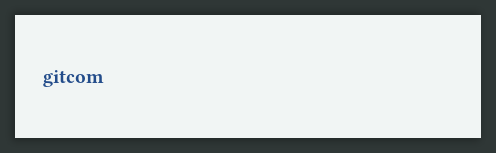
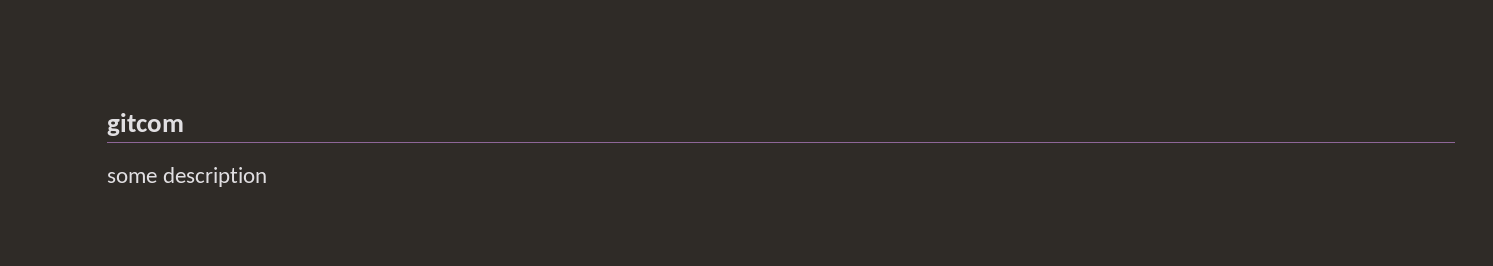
+ some description

